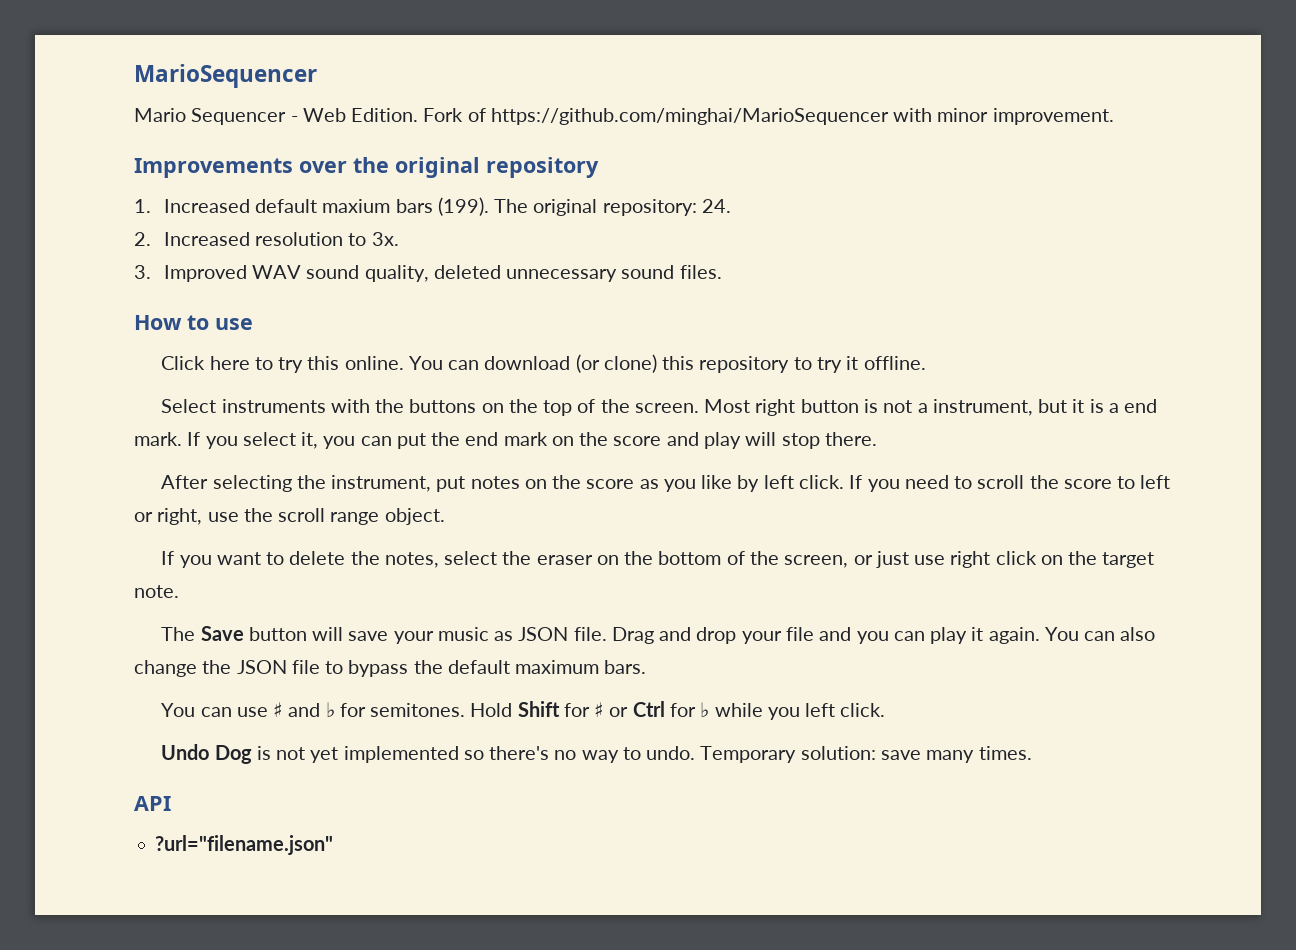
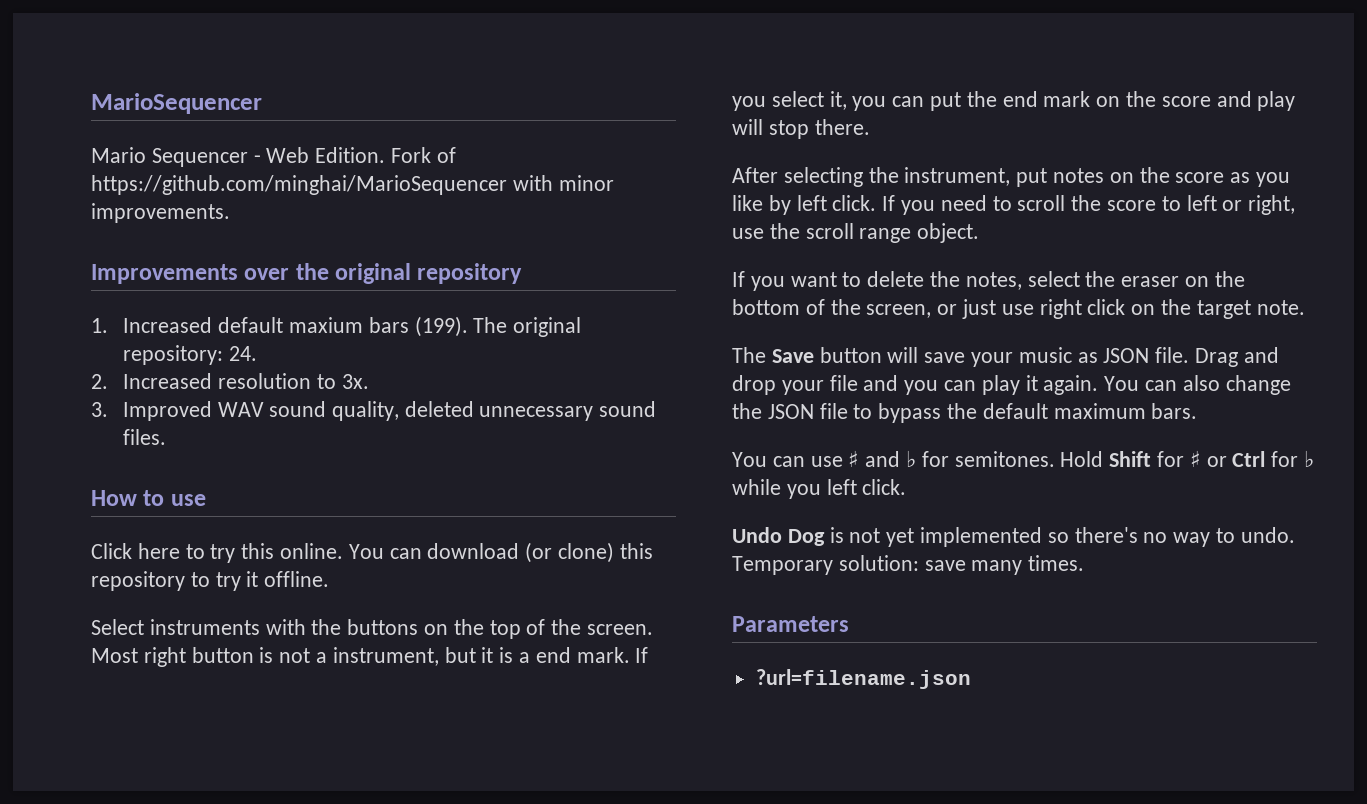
- Fork of https://github.com/minghai/MarioSequencer with minor improvement.
+ Fork of https://github.com/minghai/MarioSequencer with minor improvements.
- API
- ?url="filename.json"
+ Parameters
+ ?url=filename.json

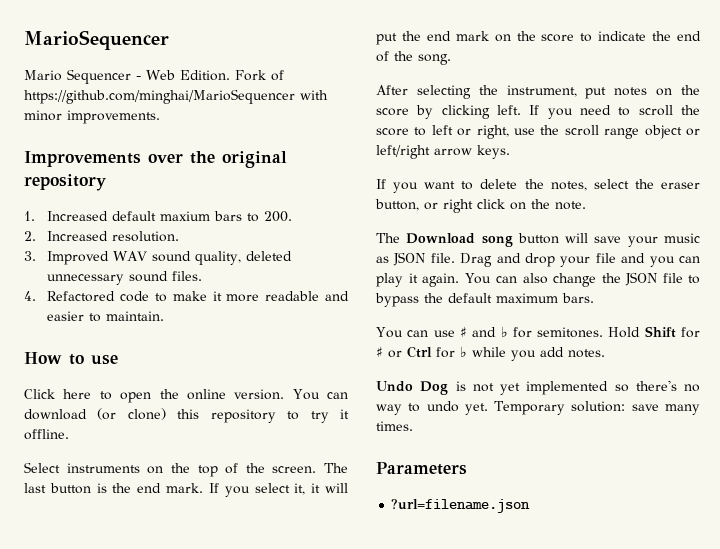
- 1. Increased default maxium bars (199). The original repository: 24.
+ 1. Increased default maxium bars to 200.
- 2. Increased resolution to 3x.
+ 2. Increased resolution.
+ 4. Refactored code to make it more readable and easier to maintain.
- Click here to try this online.
+ Click here to open the online version.
- Select instruments with the buttons on the top of the screen.
+ Select instruments on the top of the screen.
- Most right button is not a instrument, but it is a end mark.
+ The last button is the end mark.
- If you select it, you can put the end mark on the score and play will stop there.
+ If you select it, it will put the end mark on the score to indicate the end of the song.
- After selecting the instrument, put notes on the score as you like by left click.
+ After selecting the instrument, put notes on the score by clicking left.
- If you need to scroll the score to left or right, use the scroll range object.
+ If you need to scroll the score to left or right, use the scroll range object or left/right arrow keys.
- If you want to delete the notes, select the eraser on the bottom of the screen, or just use right click on the target note.
+ If you want to delete the notes, select the eraser button, or right click on the note.
- The Save button will save your music as JSON file.
+ The Download song button will save your music as JSON file.
- Hold Shift for ♯ or Ctrl for ♭ while you left click.
+ Hold Shift for ♯ or Ctrl for ♭ while you add notes.
- Undo Dog is not yet implemented so there's no way to undo.
+ Undo Dog is not yet implemented so there's no way to undo yet.

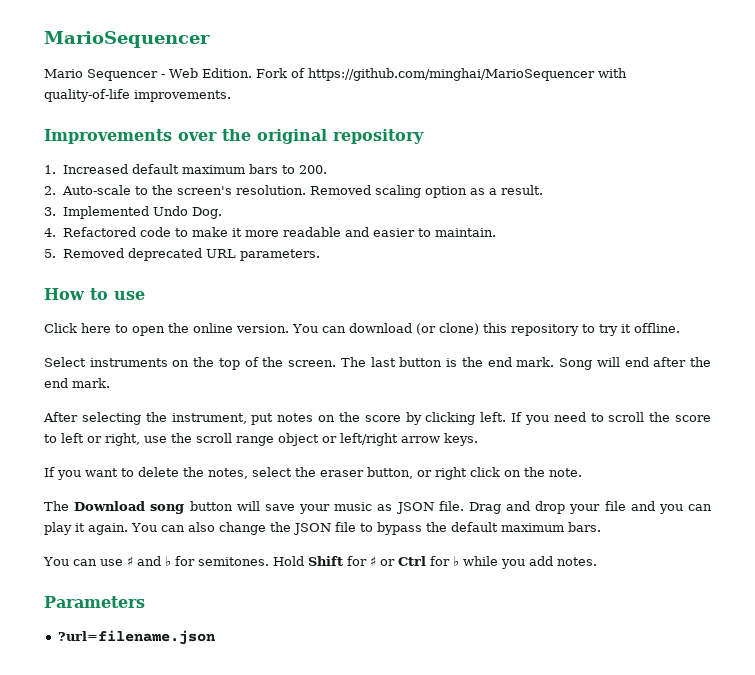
- Fork of https://github.com/minghai/MarioSequencer with minor improvements.
+ Fork of https://github.com/minghai/MarioSequencer with quality-of-life improvements.
- 1. Increased default maxium bars to 200.
+ 1. Increased default maximum bars to 200.
- 2. Increased resolution.
- 3. Improved WAV sound quality, deleted unnecessary sound files.
+ 2. Auto-scale to the screen's resolution. Removed scaling option as a result.
+ 3. Implemented Undo Dog.
+ 5. Removed deprecated URL parameters.
- If you select it, it will put the end mark on the score to indicate the end of the song.
+ Song will end after the end mark.
- Undo Dog is not yet implemented so there's no way to undo yet. Temporary solution: save many times.

